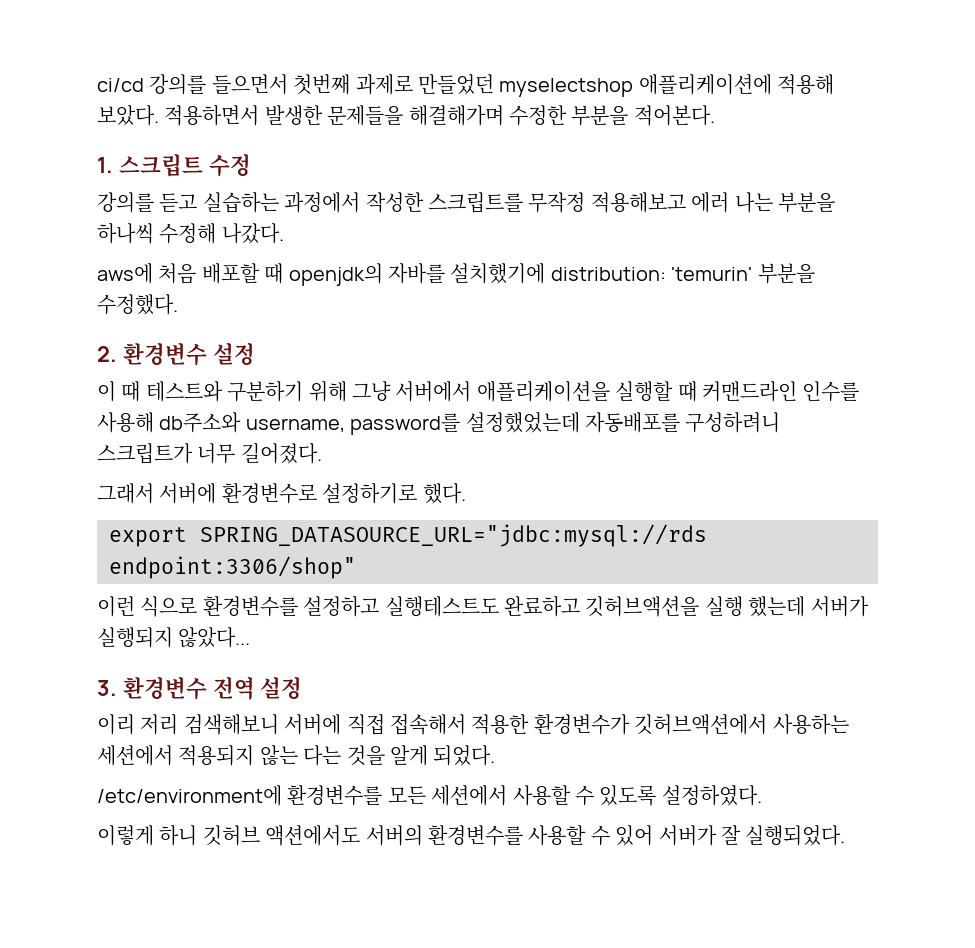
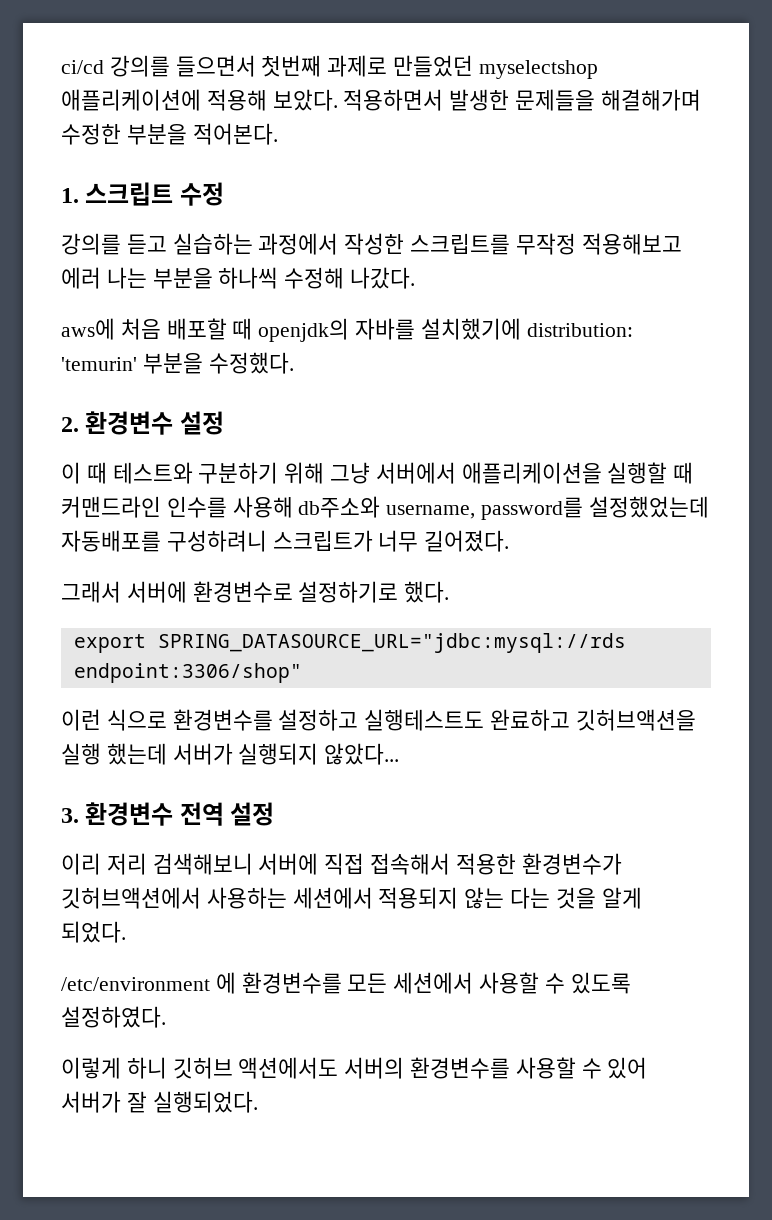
- /etc/environment에 환경변수를 모든 세션에서 사용할 수 있도록 설정하였다.
+ /etc/environment 에 환경변수를 모든 세션에서 사용할 수 있도록 설정하였다.

